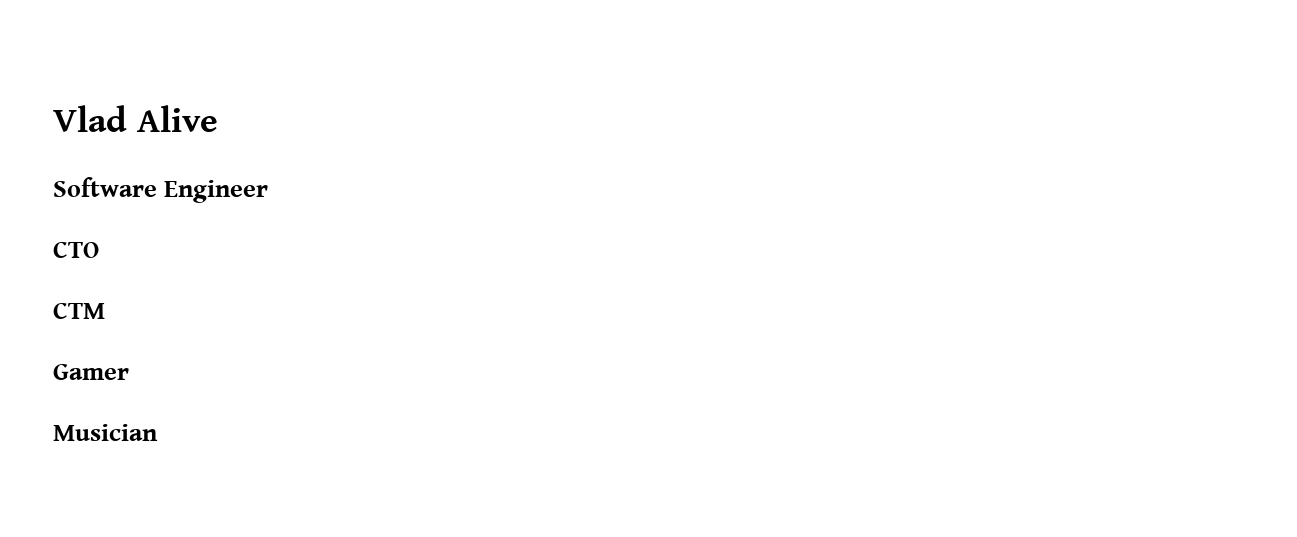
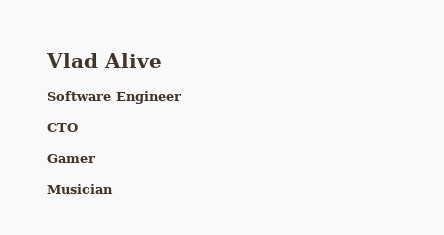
- CTM

